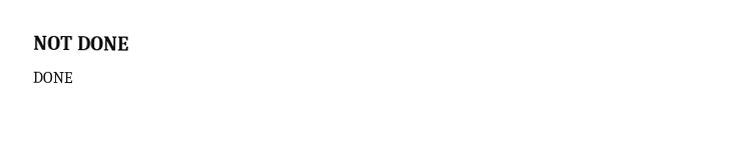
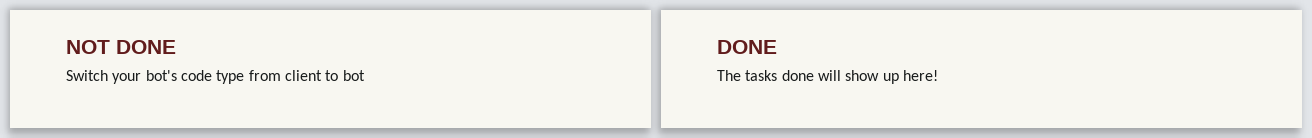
  NOT DONE
+ Switch your bot's code type from client to bot
  DONE
+ The tasks done will show up here!

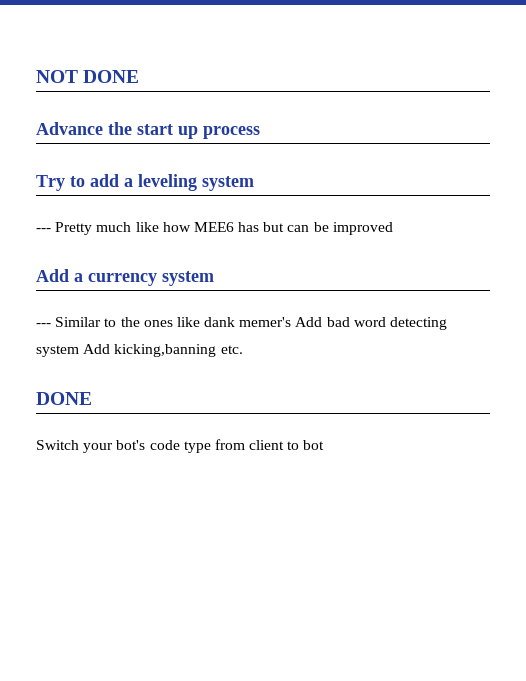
+ Advance the start up process
+ Try to add a leveling system
+ --- Pretty much like how MEE6 has but can be improved
+ Add a currency system
+ --- Similar to the ones like dank memer's Add bad word detecting system Add kicking,banning etc.
+ DONE
  Switch your bot's code type from client to bot
- DONE
- The tasks done will show up here!

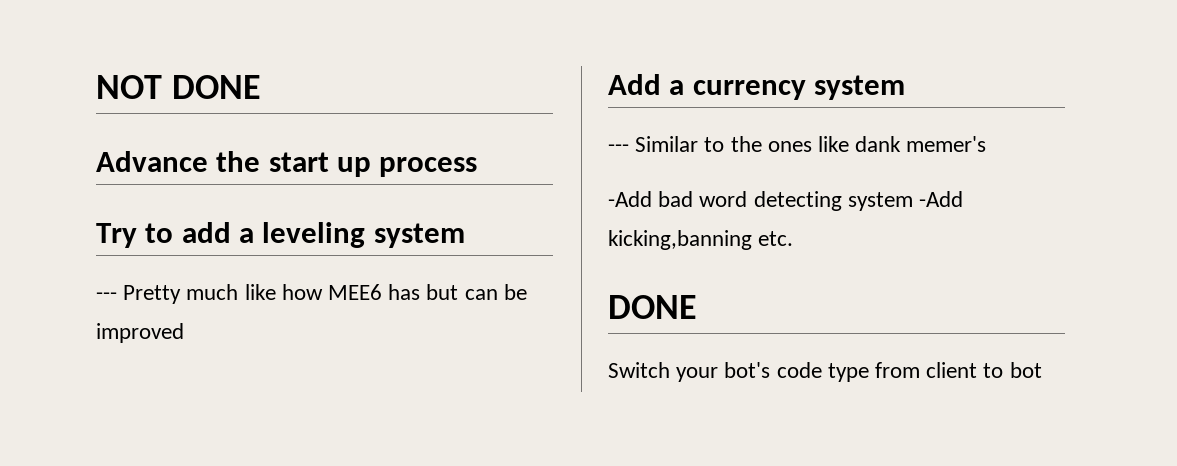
- --- Similar to the ones like dank memer's Add bad word detecting system Add kicking,banning etc.
+ --- Similar to the ones like dank memer's
+ -Add bad word detecting system -Add kicking,banning etc.

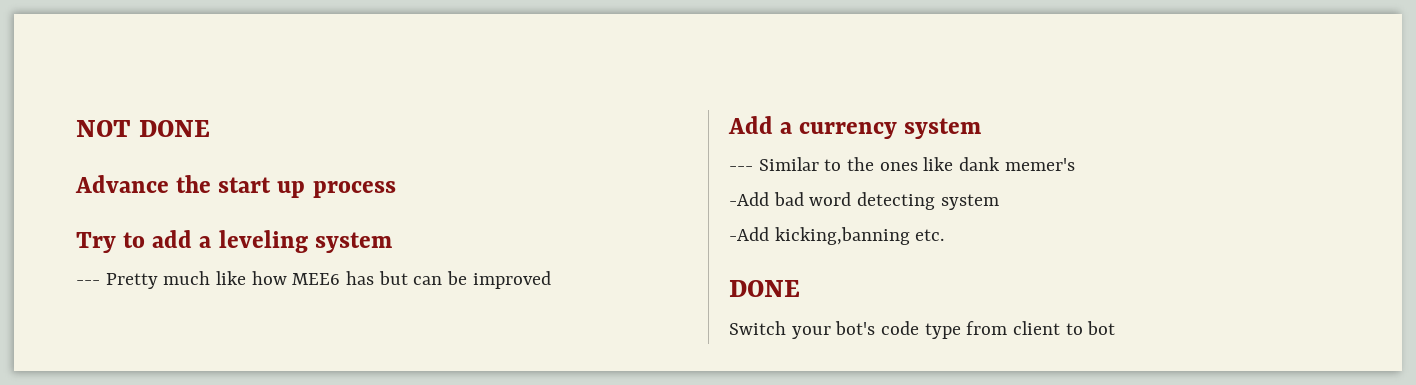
- -Add bad word detecting system -Add kicking,banning etc.
+ -Add bad word detecting system
+ -Add kicking,banning etc.

